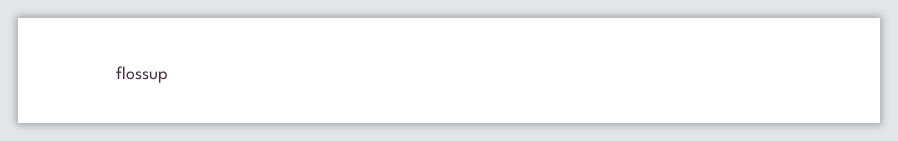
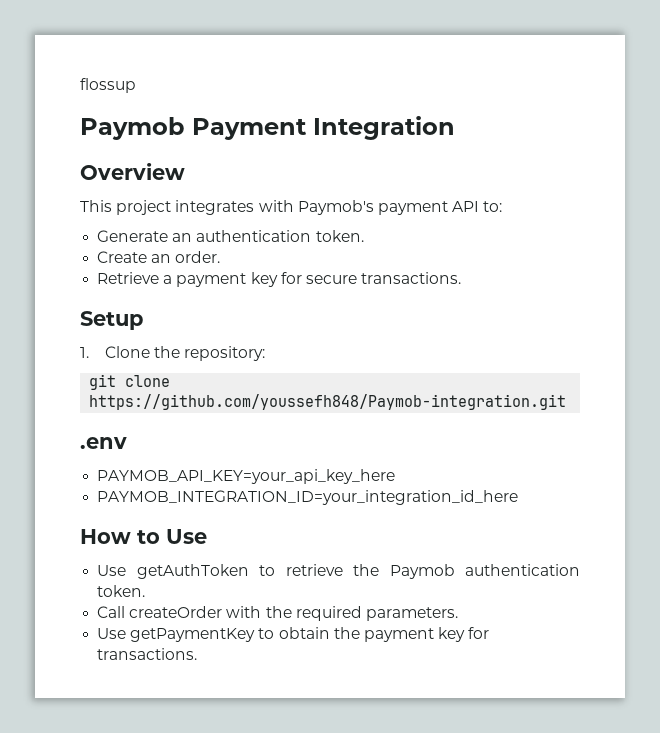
+ Paymob Payment Integration
+ Overview
+ This project integrates with Paymob's payment API to:
+ Generate an authentication token.
+ Create an order.
+ Retrieve a payment key for secure transactions.
+ Setup
+ 1. Clone the repository:
+ git clone https://github.com/youssefh848/Paymob-integration.git
+ .env
+ PAYMOB_API_KEY=your_api_key_here
+ PAYMOB_INTEGRATION_ID=your_integration_id_here
+ How to Use
+ Use getAuthToken to retrieve the Paymob authentication token.
+ Call createOrder with the required parameters.
+ Use getPaymentKey to obtain the payment key for transactions.

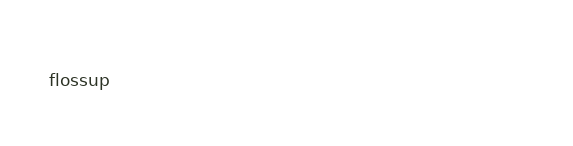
- Paymob Payment Integration
- Overview
- This project integrates with Paymob's payment API to:
- Generate an authentication token.
- Create an order.
- Retrieve a payment key for secure transactions.
- Setup
- 1. Clone the repository:
- git clone https://github.com/youssefh848/Paymob-integration.git
- .env
- PAYMOB_API_KEY=your_api_key_here
- PAYMOB_INTEGRATION_ID=your_integration_id_here
- How to Use
- Use getAuthToken to retrieve the Paymob authentication token.
- Call createOrder with the required parameters.
- Use getPaymentKey to obtain the payment key for transactions.

